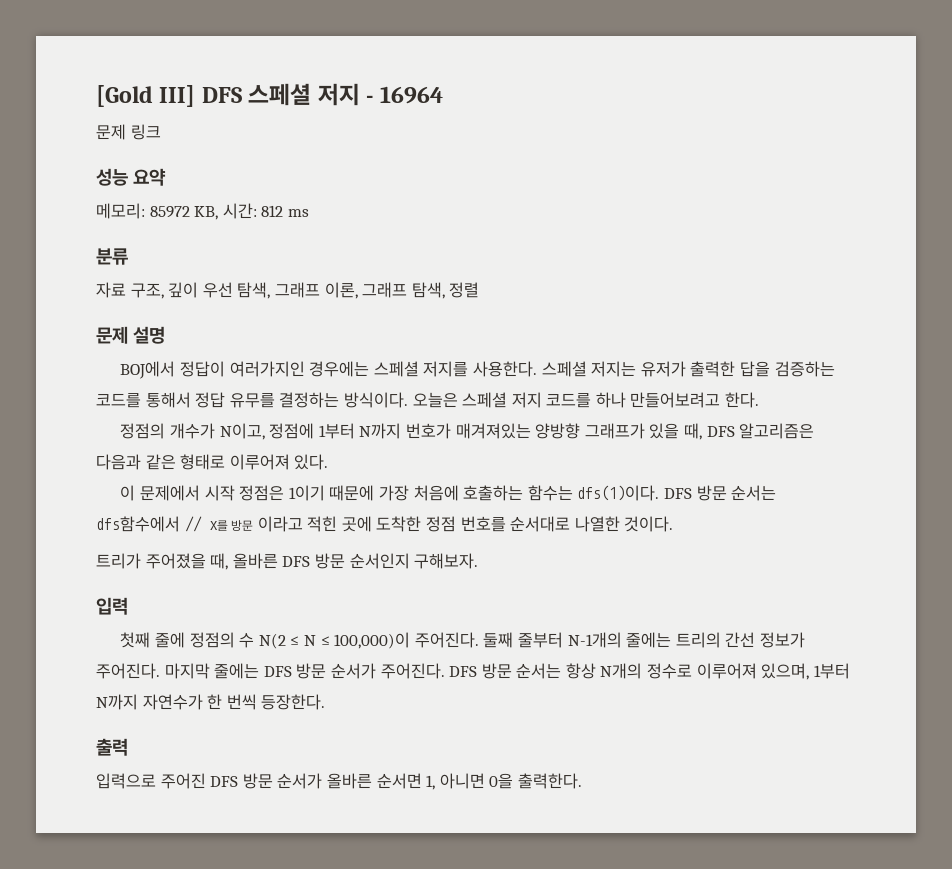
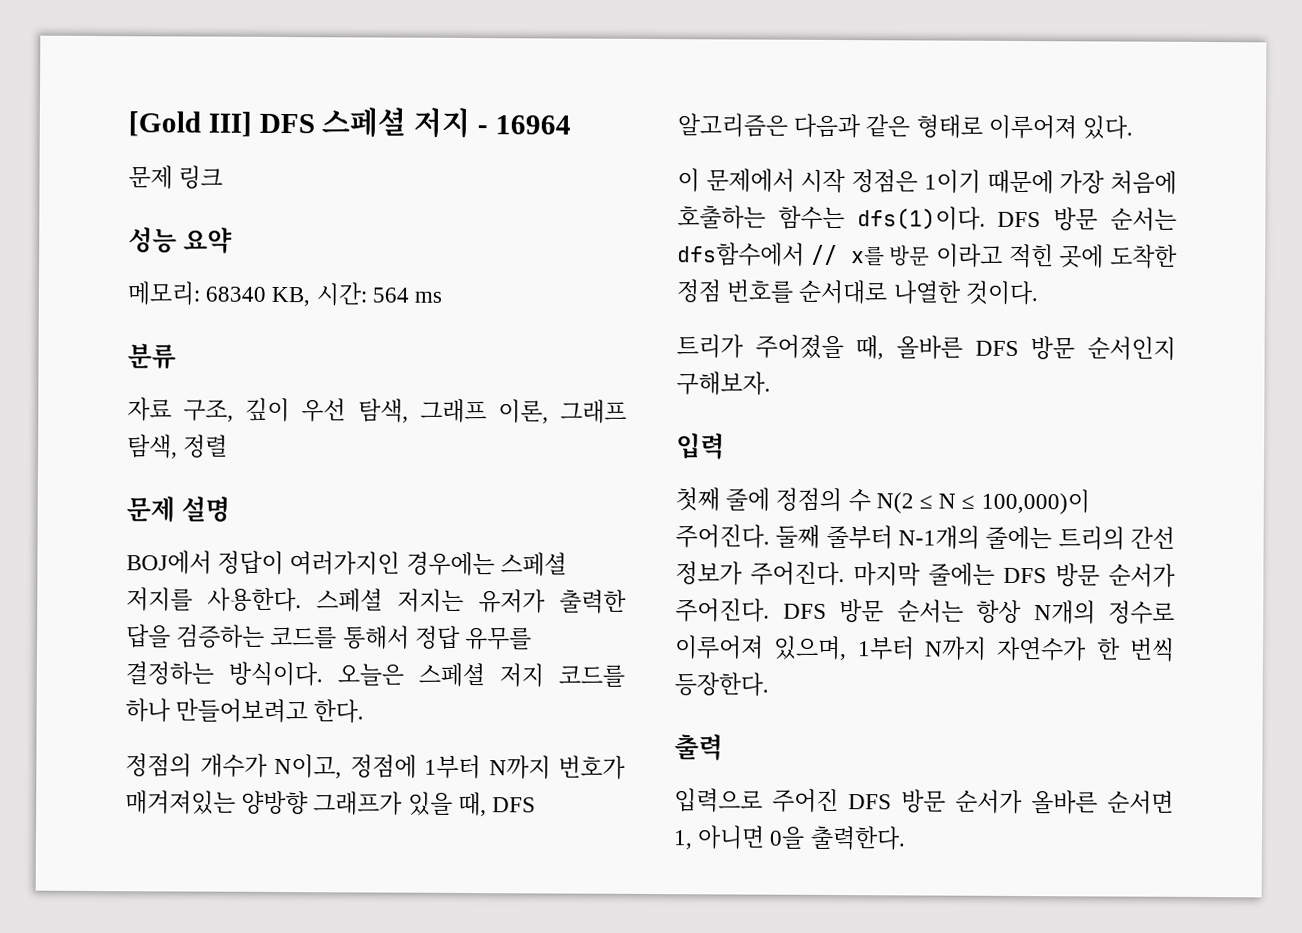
- 메모리: 85972 KB, 시간: 812 ms
+ 메모리: 68340 KB, 시간: 564 ms

